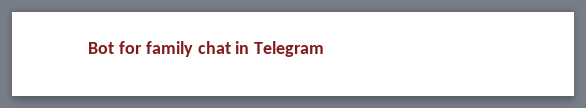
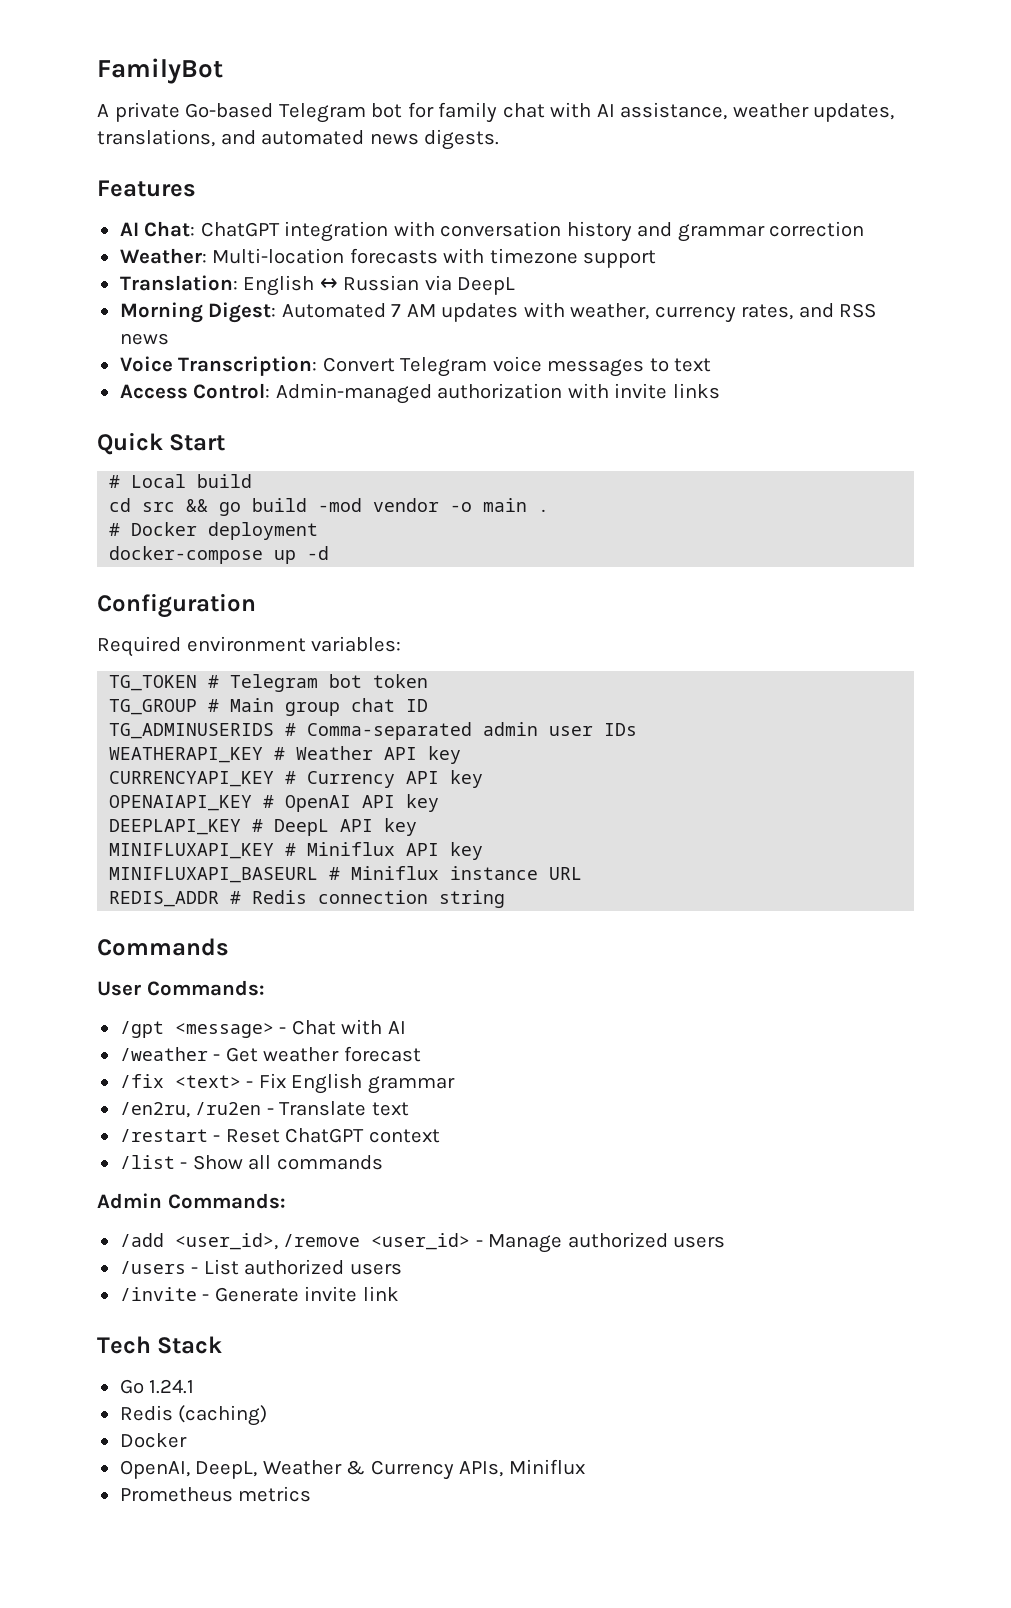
- Bot for family chat in Telegram
+ FamilyBot
+ A private Go-based Telegram bot for family chat with AI assistance, weather updates, translations, and automated news digests.
+ Features
+ AI Chat: ChatGPT integration with conversation history and grammar correction
+ Weather: Multi-location forecasts with timezone support
+ Translation: English ↔ Russian via DeepL
+ Morning Digest: Automated 7 AM updates with weather, currency rates, and RSS news
+ Voice Transcription: Convert Telegram voice messages to text
+ Access Control: Admin-managed authorization with invite links
+ Quick Start
+ # Local build
+ cd src && go build -mod vendor -o main .
+ # Docker deployment
+ docker-compose up -d
+ Configuration
+ Required environment variables:
+ TG_TOKEN # Telegram bot token
+ TG_GROUP # Main group chat ID
+ TG_ADMINUSERIDS # Comma-separated admin user IDs
+ WEATHERAPI_KEY # Weather API key
+ CURRENCYAPI_KEY # Currency API key
+ OPENAIAPI_KEY # OpenAI API key
+ DEEPLAPI_KEY # DeepL API key
+ MINIFLUXAPI_KEY # Miniflux API key
+ MINIFLUXAPI_BASEURL # Miniflux instance URL
+ REDIS_ADDR # Redis connection string
+ Commands
+ User Commands:
+ /gpt <message> - Chat with AI
+ /weather - Get weather forecast
+ /fix <text> - Fix English grammar
+ /en2ru, /ru2en - Translate text
+ /restart - Reset ChatGPT context
+ /list - Show all commands
+ Admin Commands:
+ /add <user_id>, /remove <user_id> - Manage authorized users
+ /users - List authorized users
+ /invite - Generate invite link
+ Tech Stack
+ Go 1.24.1
+ Redis (caching)
+ Docker
+ OpenAI, DeepL, Weather & Currency APIs, Miniflux
+ Prometheus metrics

